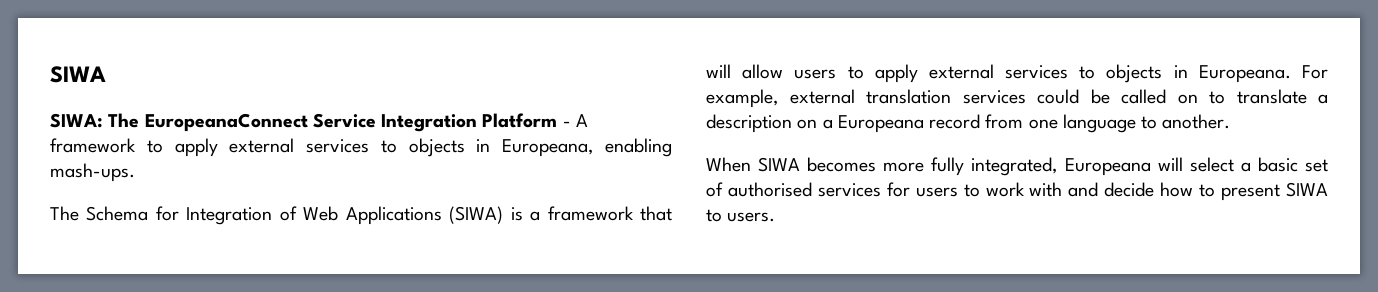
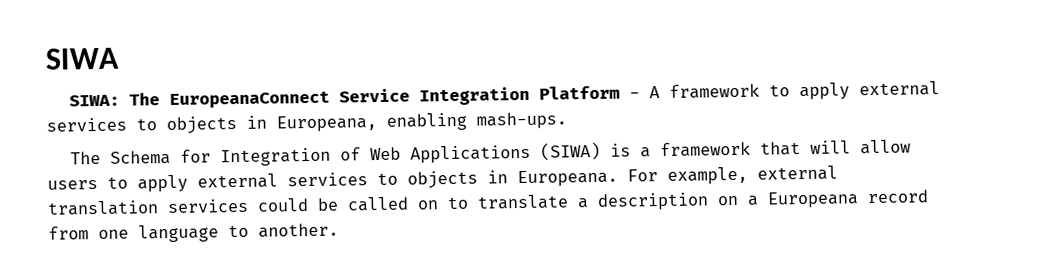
- When SIWA becomes more fully integrated, Europeana will select a basic set of authorised services for users to work with and decide how to present SIWA to users.

